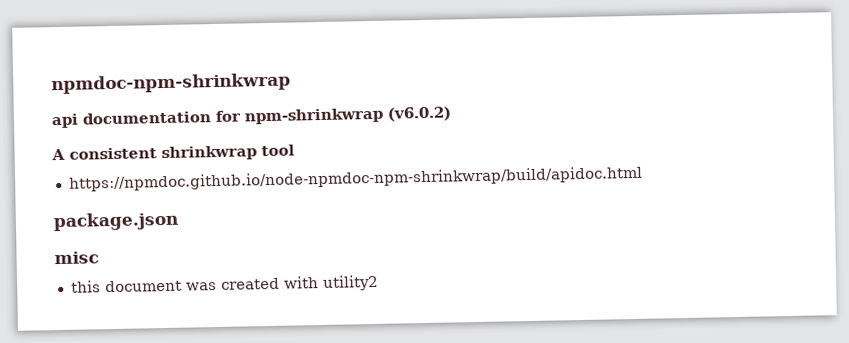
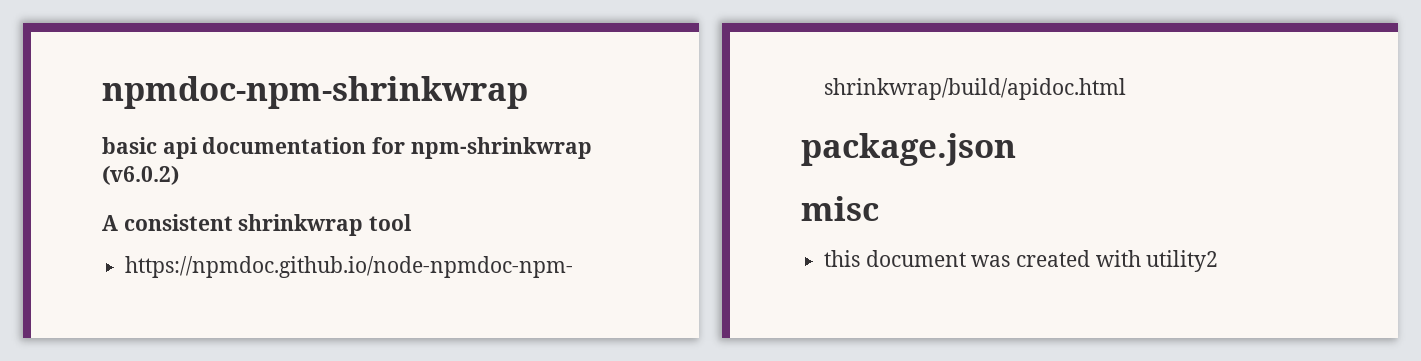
- api documentation for npm-shrinkwrap (v6.0.2)
+ basic api documentation for npm-shrinkwrap (v6.0.2)

